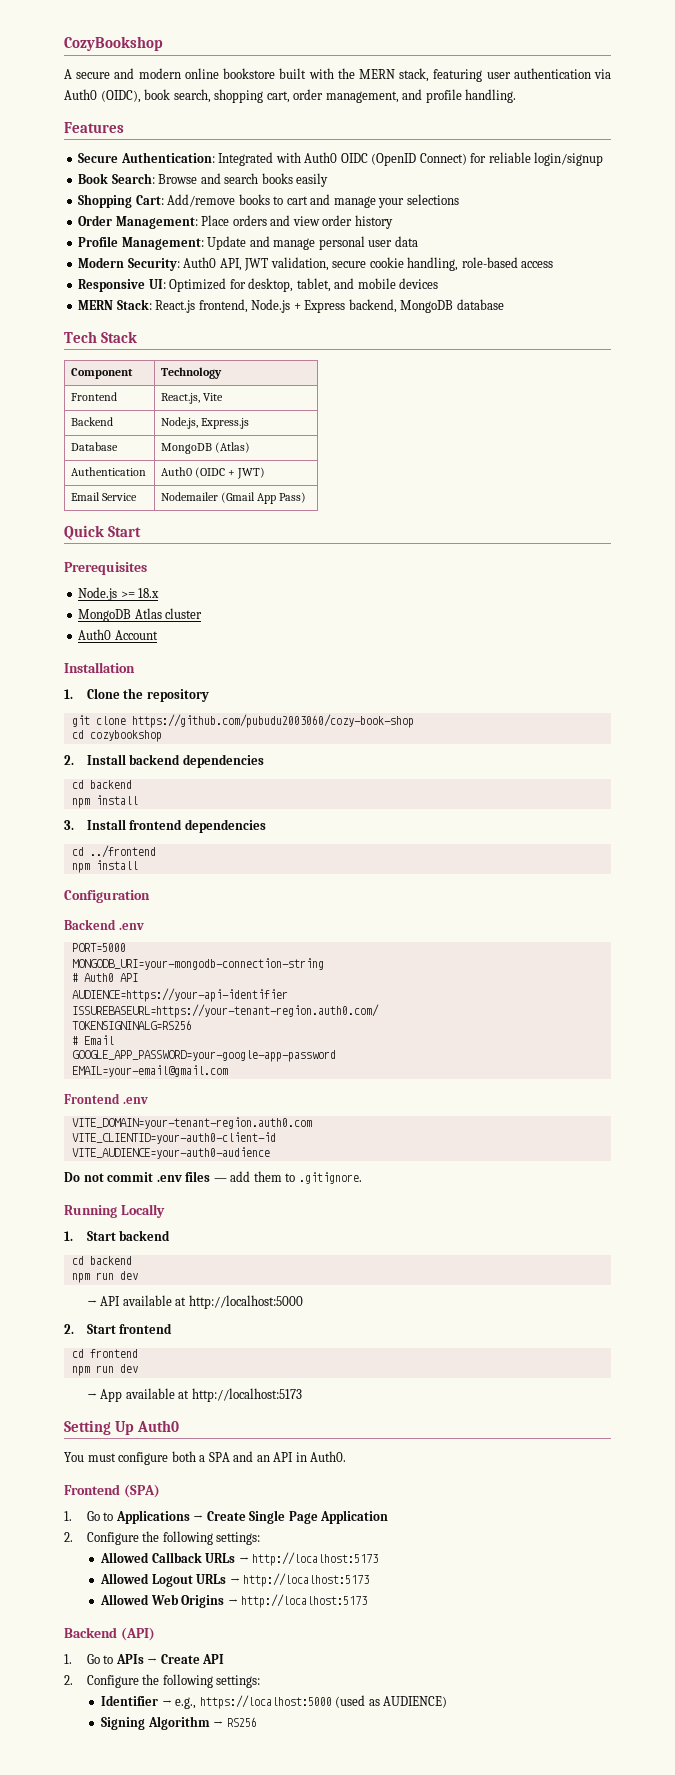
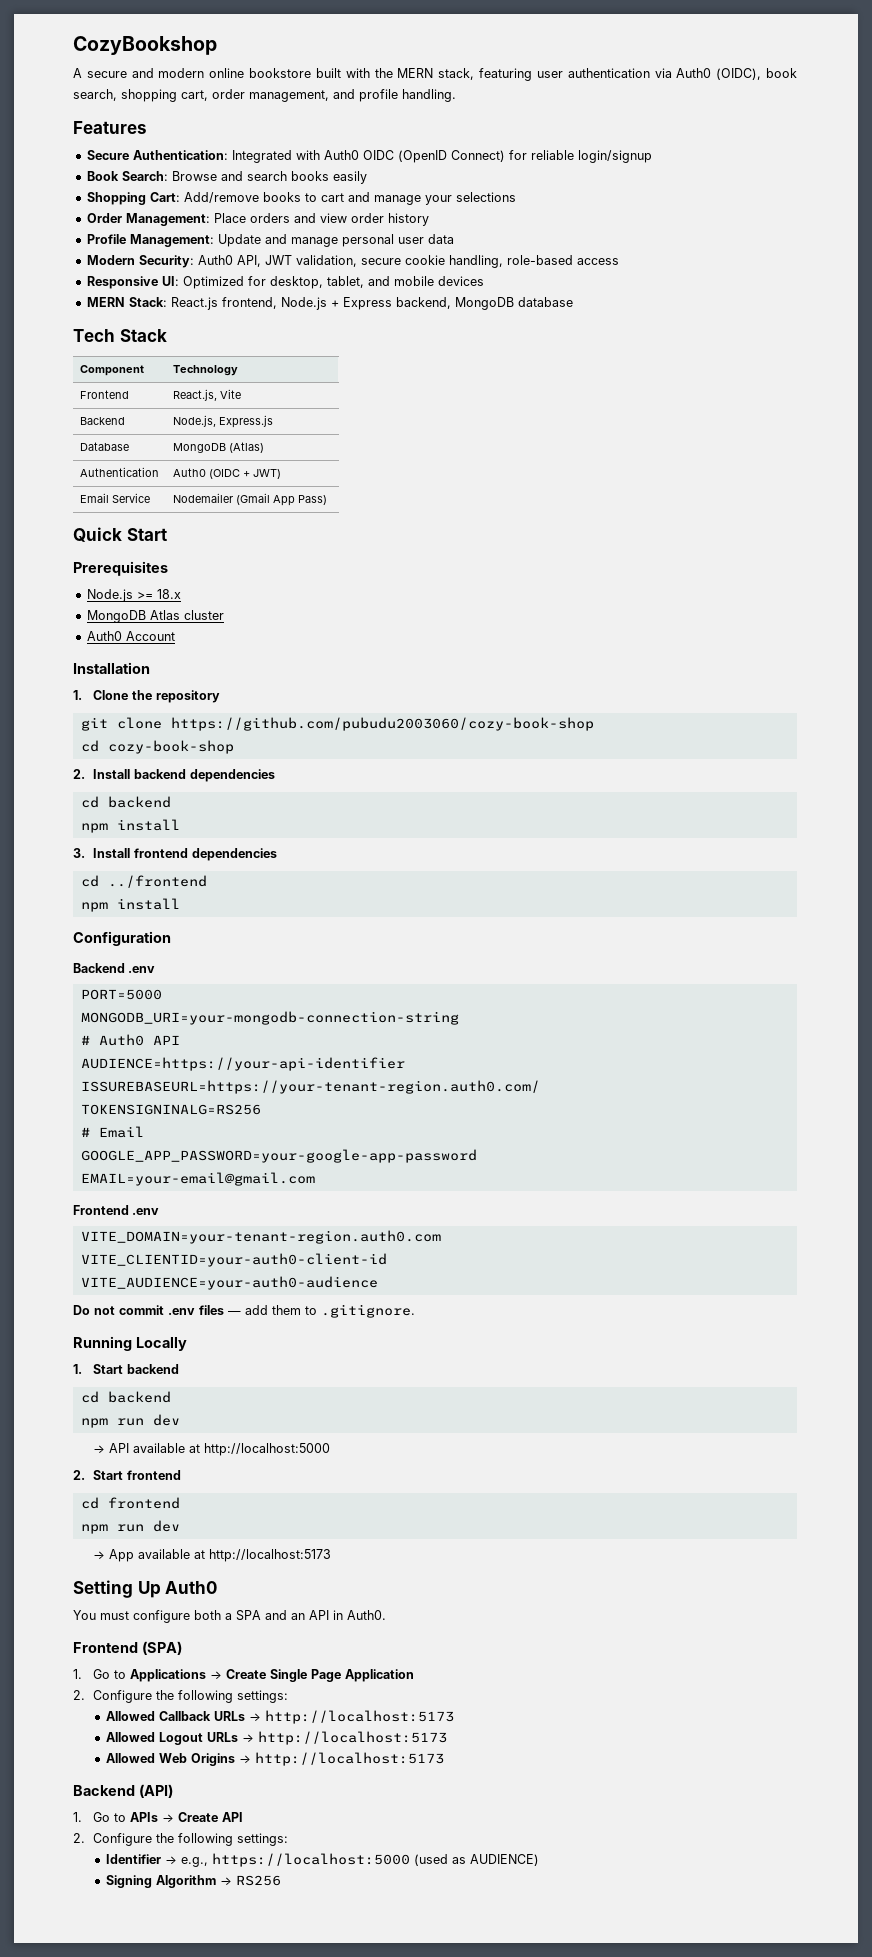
- cd cozybookshop
+ cd cozy-book-shop

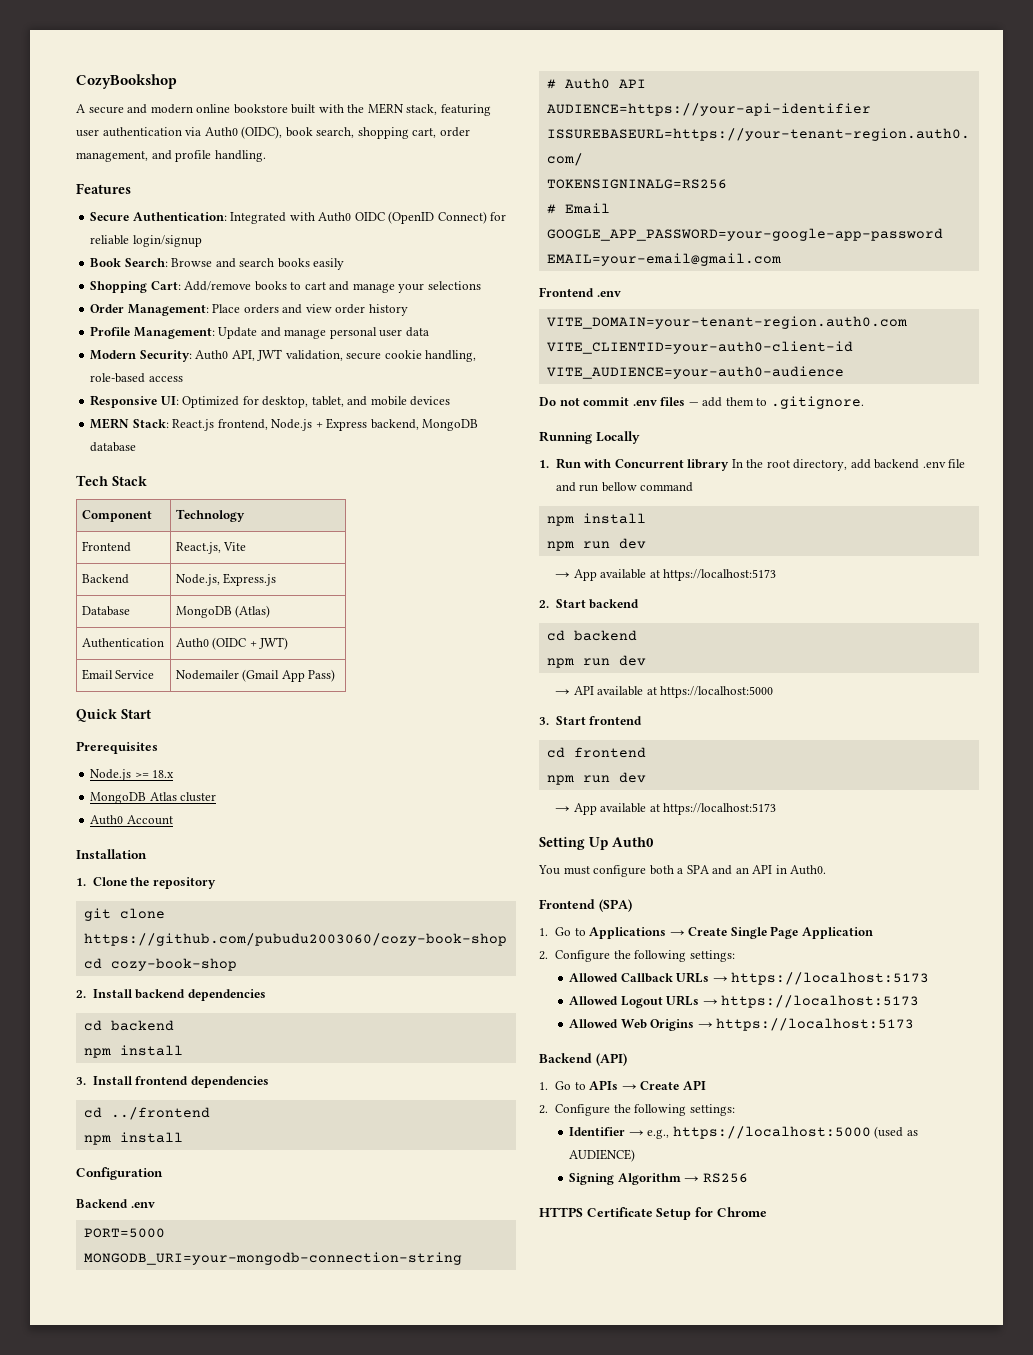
- 1. Start backend
+ 1. Run with Concurrent library In the root directory, add backend .env file and run bellow command
+ npm install
+ npm run dev
+ → App available at https://localhost:5173
+ 2. Start backend
- → API available at http://localhost:5000
- 2. Start frontend
+ → API available at https://localhost:5000
+ 3. Start frontend
  cd frontend
  npm run dev
- → App available at http://localhost:5173
+ → App available at https://localhost:5173
- Allowed Callback URLs → http://localhost:5173
+ Allowed Callback URLs → https://localhost:5173
- Allowed Logout URLs → http://localhost:5173
+ Allowed Logout URLs → https://localhost:5173
- Allowed Web Origins → http://localhost:5173
+ Allowed Web Origins → https://localhost:5173
+ HTTPS Certificate Setup for Chrome

